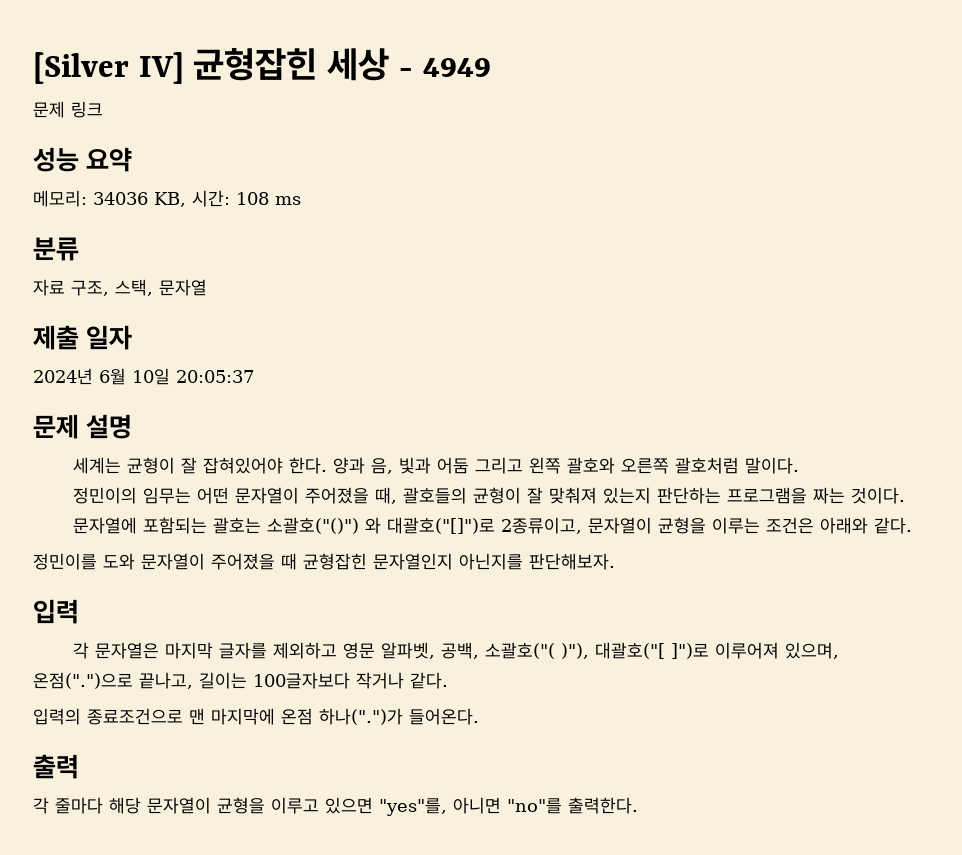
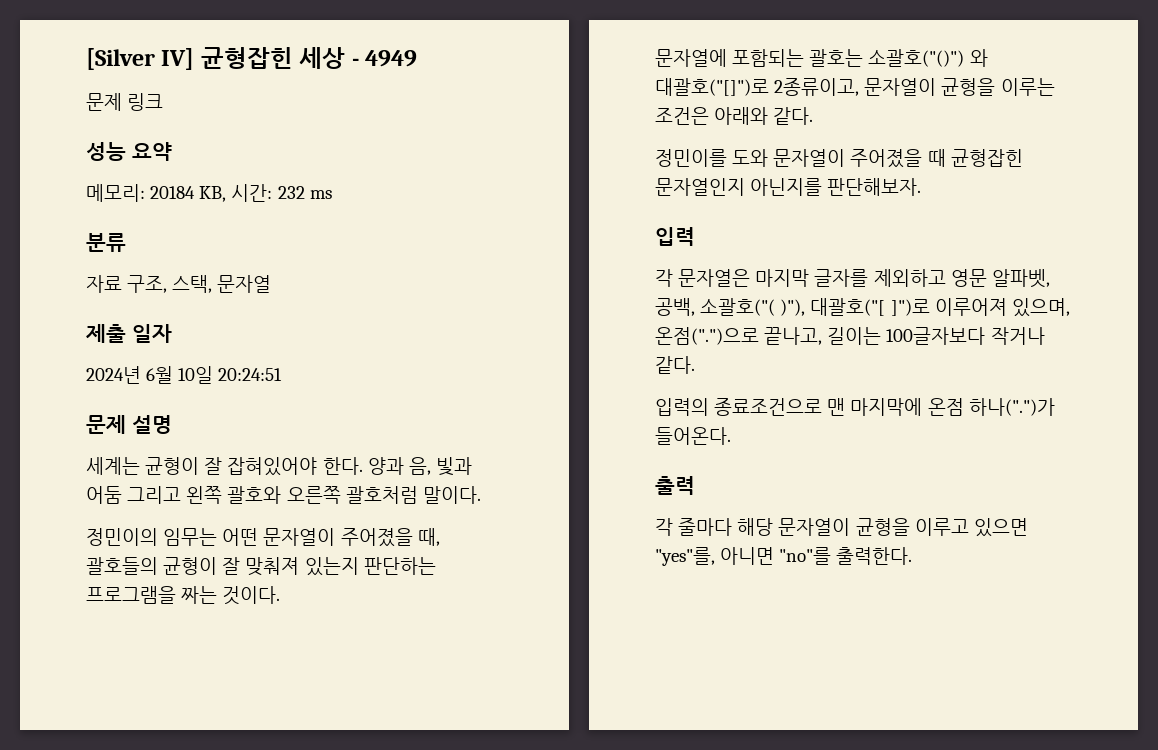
- 메모리: 34036 KB, 시간: 108 ms
+ 메모리: 20184 KB, 시간: 232 ms
- 2024년 6월 10일 20:05:37
+ 2024년 6월 10일 20:24:51

